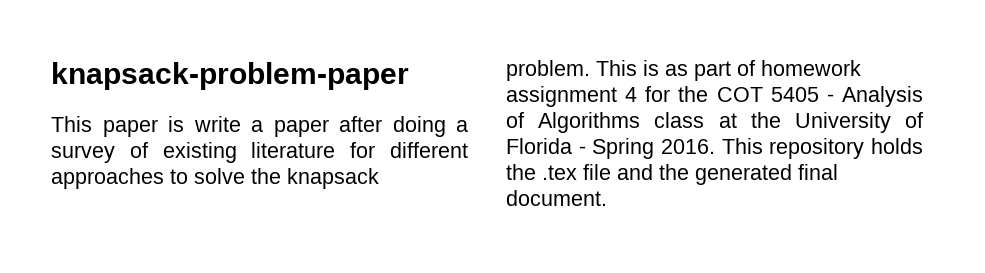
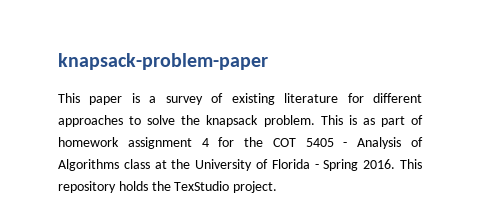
- This paper is write a paper after doing a survey of existing literature for different approaches to solve the knapsack problem.
+ This paper is a survey of existing literature for different approaches to solve the knapsack problem.
- This repository holds the .tex file and the generated final document.
+ This repository holds the TexStudio project.

